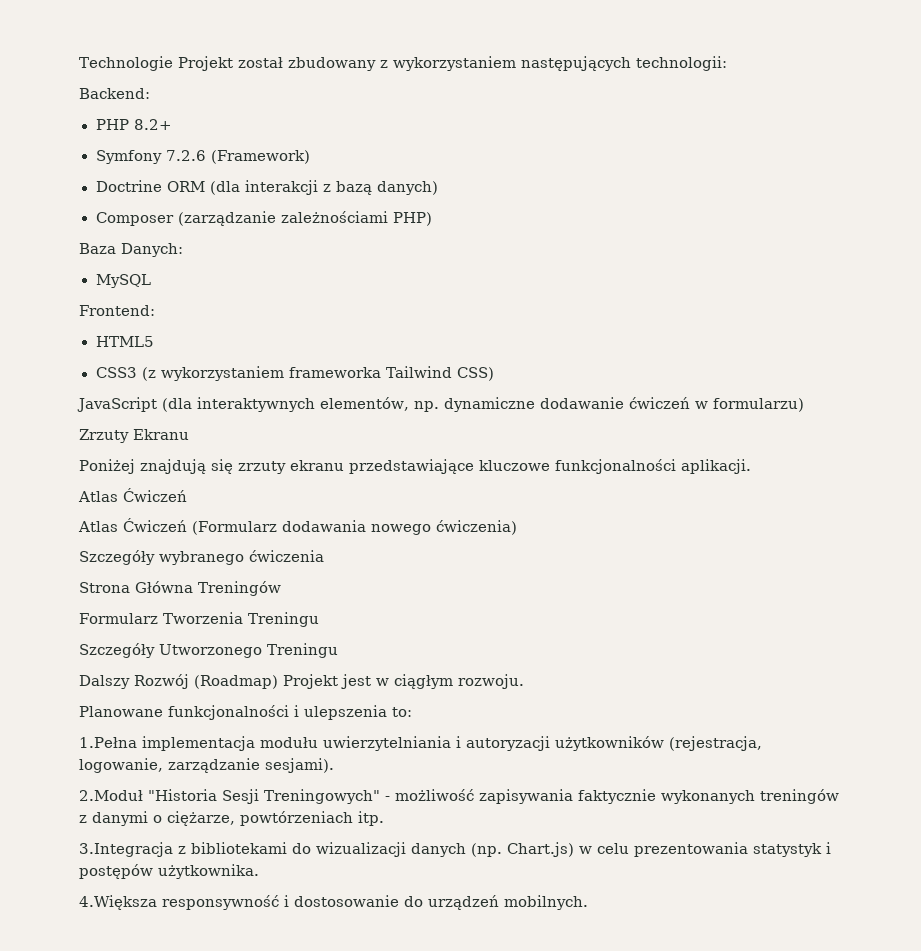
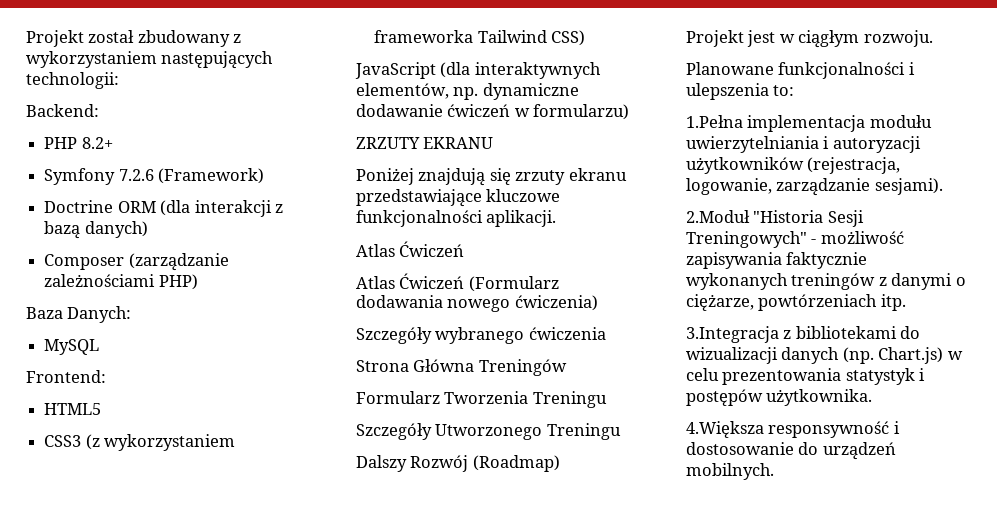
- Technologie Projekt został zbudowany z wykorzystaniem następujących technologii:
+ Projekt został zbudowany z wykorzystaniem następujących technologii:
- Zrzuty Ekranu
+ ZRZUTY EKRANU
- Dalszy Rozwój (Roadmap) Projekt jest w ciągłym rozwoju.
+ Dalszy Rozwój (Roadmap)
+ Projekt jest w ciągłym rozwoju.

